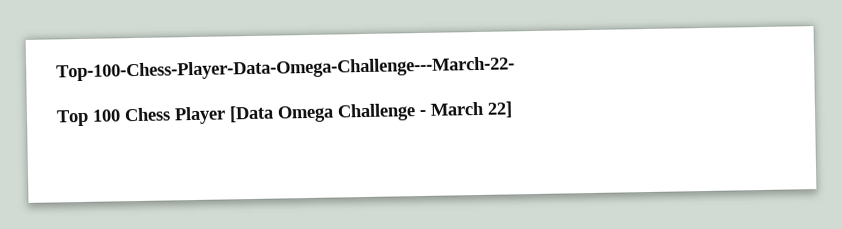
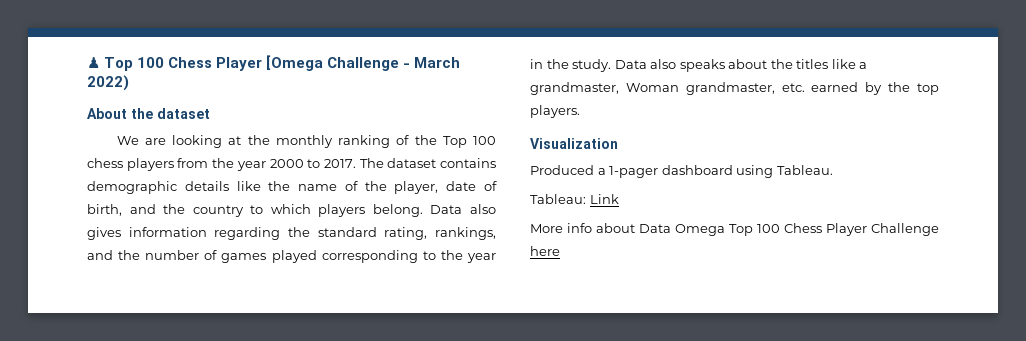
- Top-100-Chess-Player-Data-Omega-Challenge---March-22-
- Top 100 Chess Player [Data Omega Challenge - March 22]
+ ♟ Top 100 Chess Player [Omega Challenge - March 2022)
+ About the dataset
+ We are looking at the monthly ranking of the Top 100 chess players from the year 2000 to 2017. The dataset contains demographic details like the name of the player, date of birth, and the country to which players belong. Data also gives information regarding the standard rating, rankings, and the number of games played corresponding to the year in the study. Data also speaks about the titles like a grandmaster, Woman grandmaster, etc. earned by the top players.
+ Visualization
+ Produced a 1-pager dashboard using Tableau.
+ Tableau: Link
+ More info about Data Omega Top 100 Chess Player Challenge here

